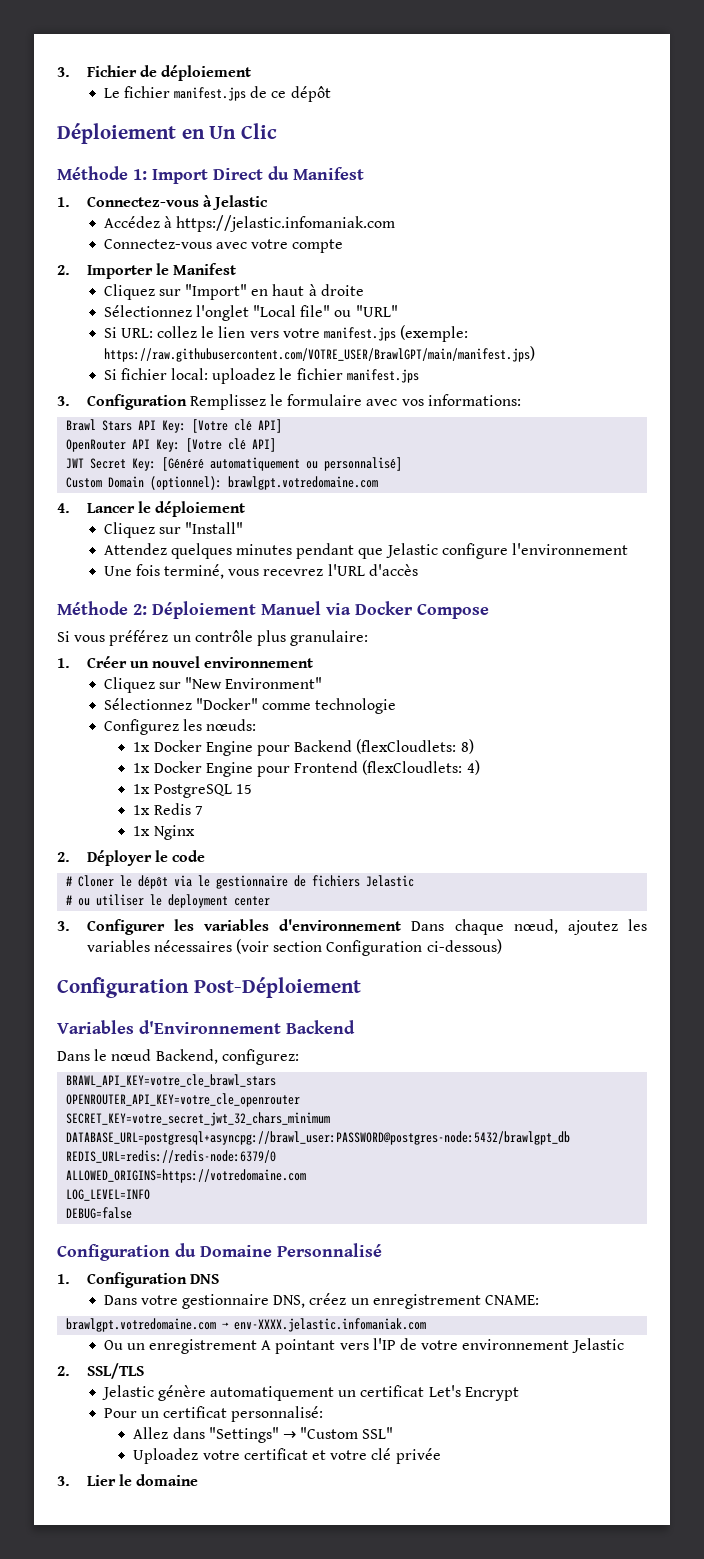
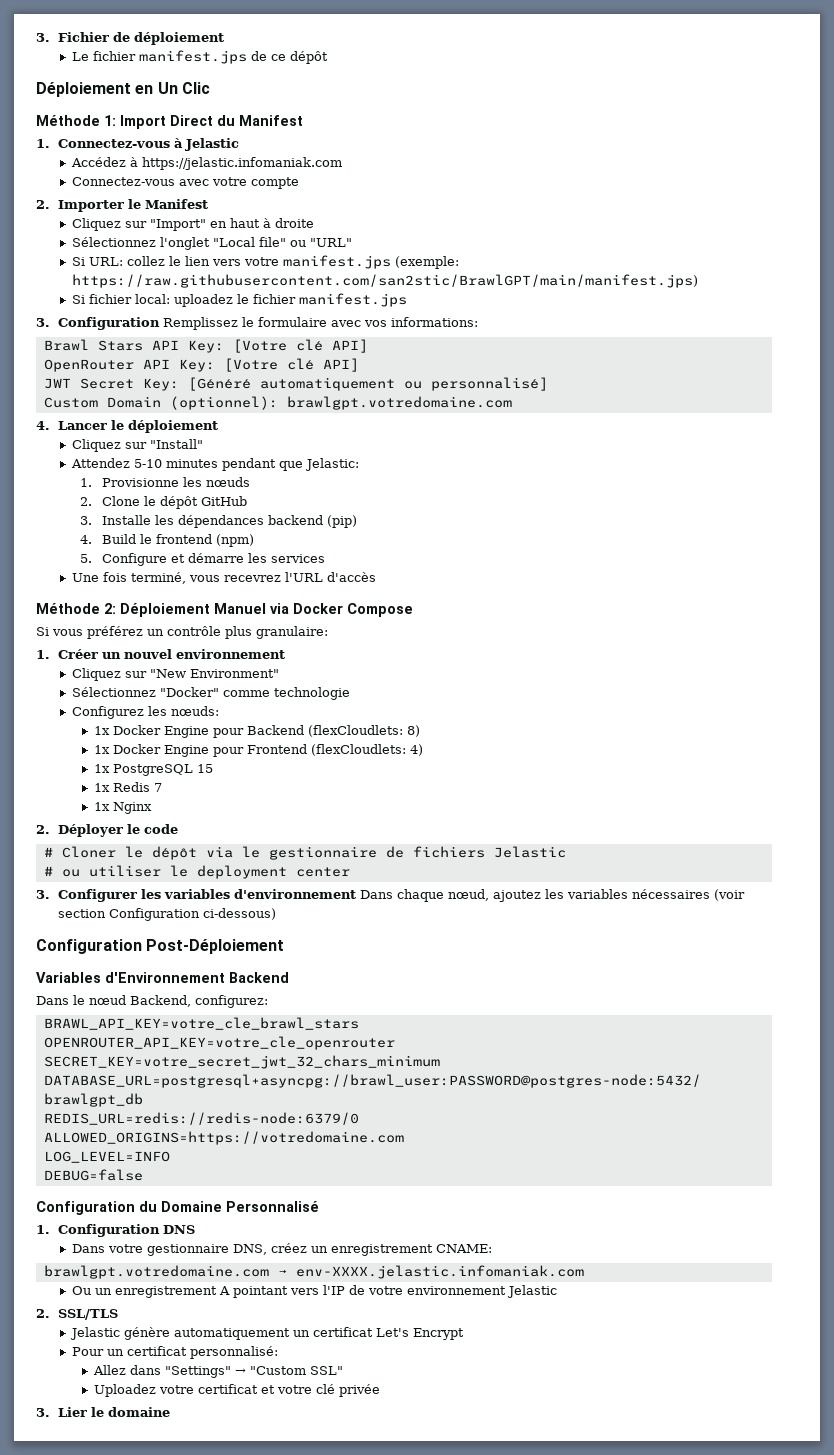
- Si URL: collez le lien vers votre manifest.jps (exemple: https://raw.githubusercontent.com/VOTRE_USER/BrawlGPT/main/manifest.jps)
+ Si URL: collez le lien vers votre manifest.jps (exemple: https://raw.githubusercontent.com/san2stic/BrawlGPT/main/manifest.jps)
- Attendez quelques minutes pendant que Jelastic configure l'environnement
+ Attendez 5-10 minutes pendant que Jelastic:
+ 1. Provisionne les nœuds
+ 2. Clone le dépôt GitHub
+ 3. Installe les dépendances backend (pip)
+ 4. Build le frontend (npm)
+ 5. Configure et démarre les services

